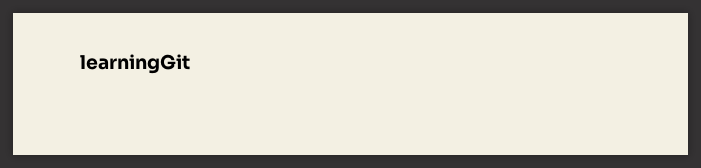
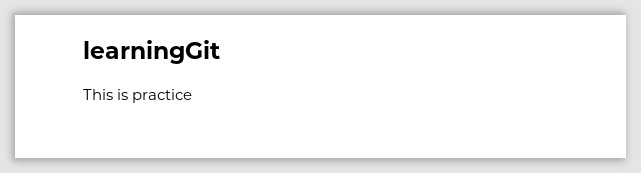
+ This is practice

